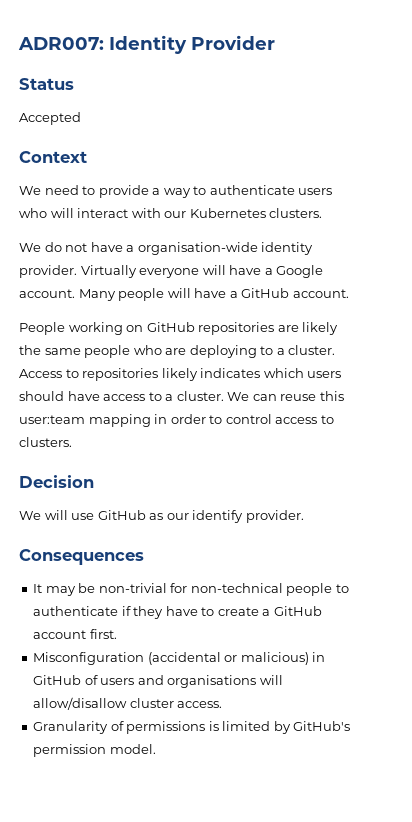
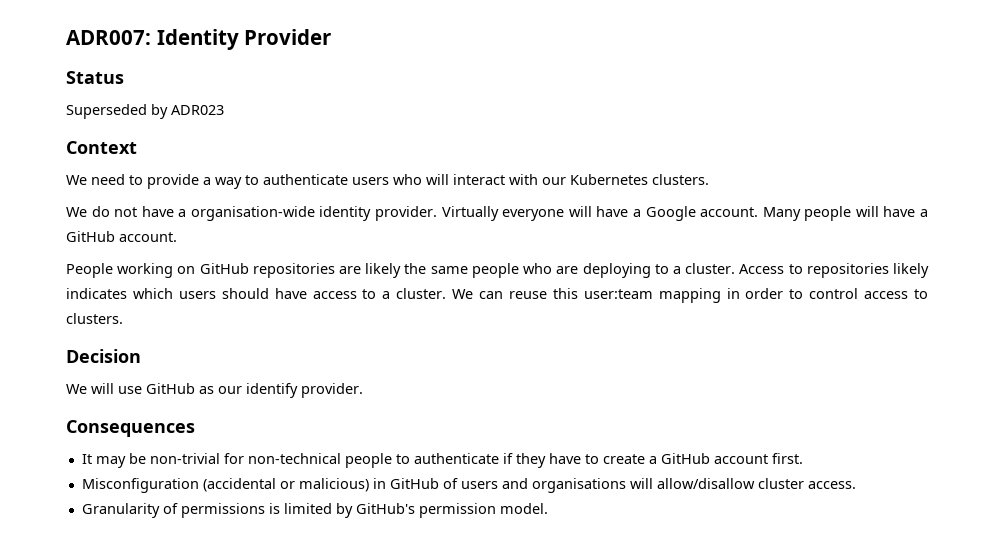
- Accepted
+ Superseded by ADR023

